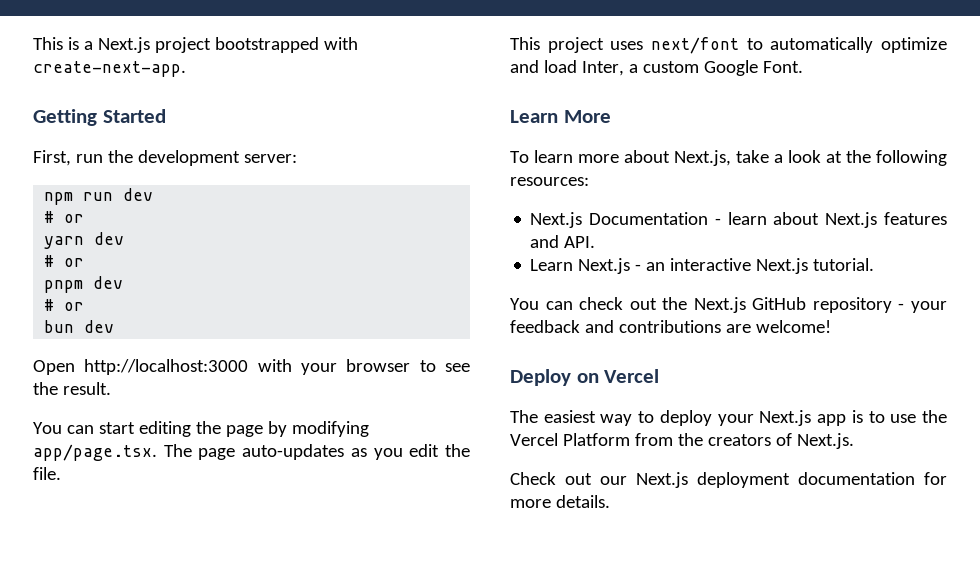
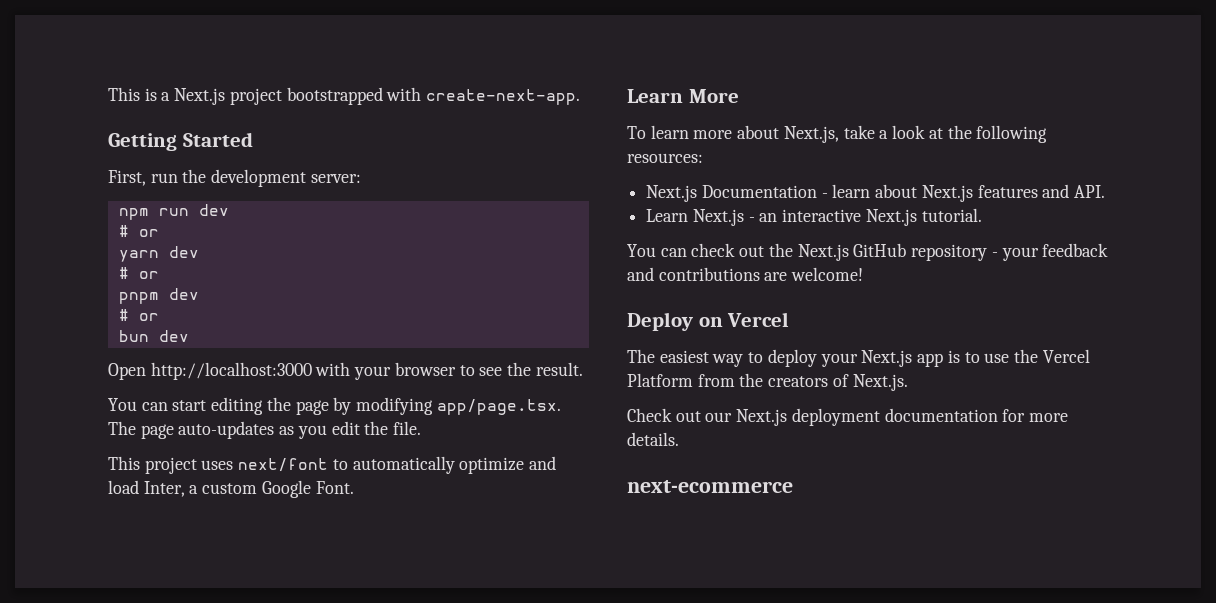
+ next-ecommerce

